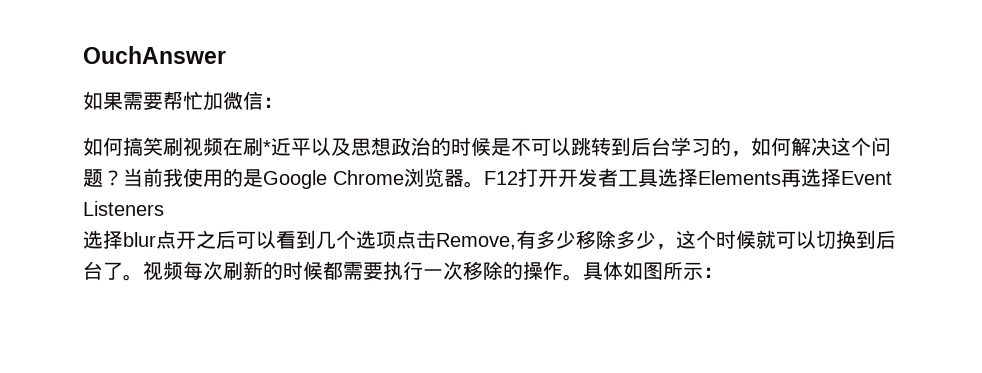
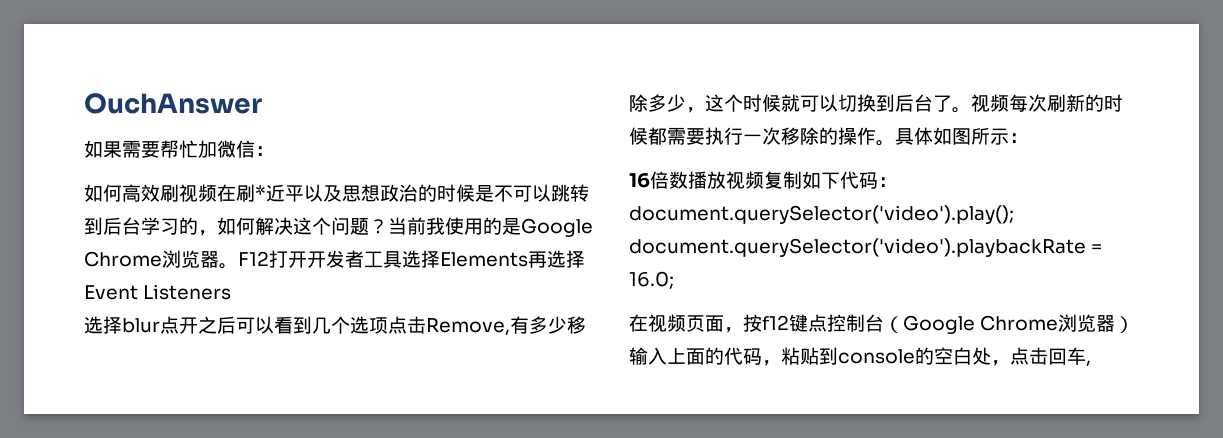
- 如何搞笑刷视频在刷*近平以及思想政治的时候是不可以跳转到后台学习的，如何解决这个问题？
+ 如何高效刷视频在刷*近平以及思想政治的时候是不可以跳转到后台学习的，如何解决这个问题？
+ 16倍数播放视频复制如下代码：document.querySelector('video').play(); document.querySelector('video').playbackRate = 16.0;
+ 在视频页面，按f12键点控制台（Google Chrome浏览器）输入上面的代码，粘贴到console的空白处，点击回车,

